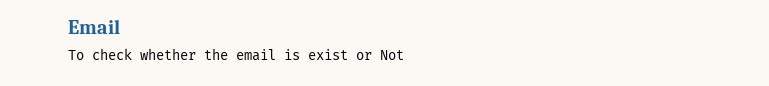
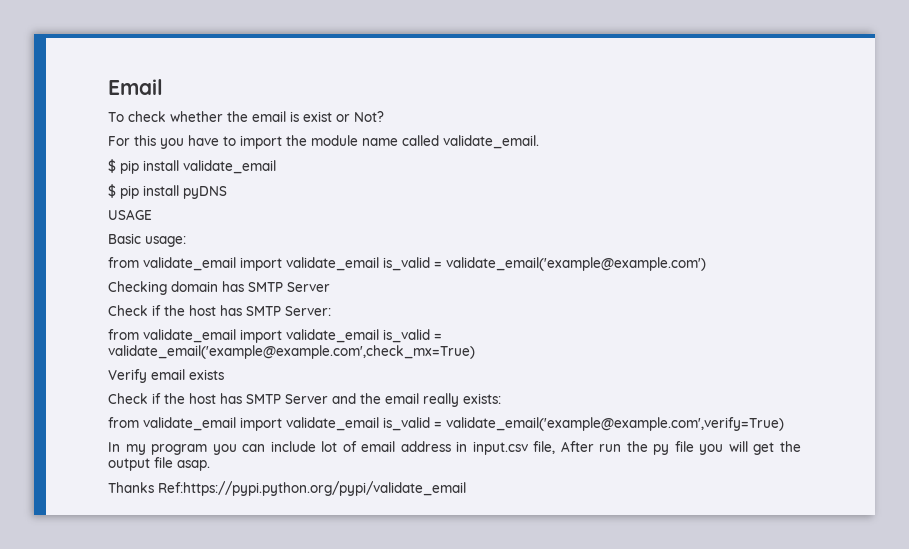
- To check whether the email is exist or Not
+ To check whether the email is exist or Not?
+ For this you have to import the module name called validate_email.
+ $ pip install validate_email
+ $ pip install pyDNS
+ USAGE
+ Basic usage:
+ from validate_email import validate_email is_valid = validate_email('example@example.com')
+ Checking domain has SMTP Server
+ Check if the host has SMTP Server:
+ from validate_email import validate_email is_valid = validate_email('example@example.com',check_mx=True)
+ Verify email exists
+ Check if the host has SMTP Server and the email really exists:
+ from validate_email import validate_email is_valid = validate_email('example@example.com',verify=True)
+ In my program you can include lot of email address in input.csv file, After run the py file you will get the output file asap.
+ Thanks Ref:https://pypi.python.org/pypi/validate_email

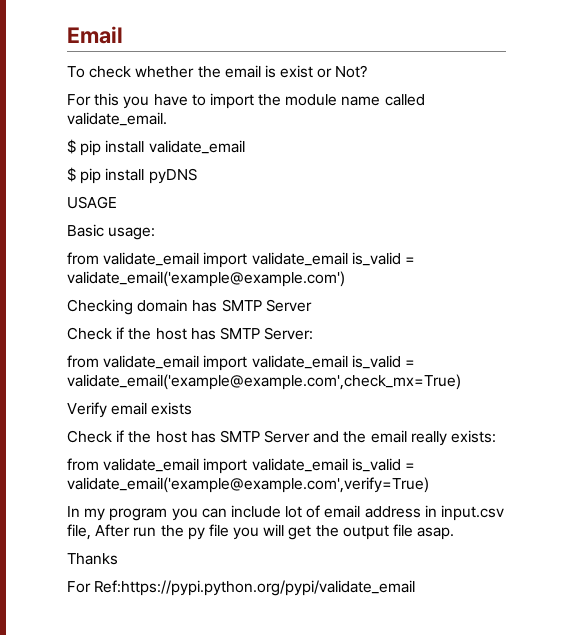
- Thanks Ref:https://pypi.python.org/pypi/validate_email
+ Thanks
+ For Ref:https://pypi.python.org/pypi/validate_email

